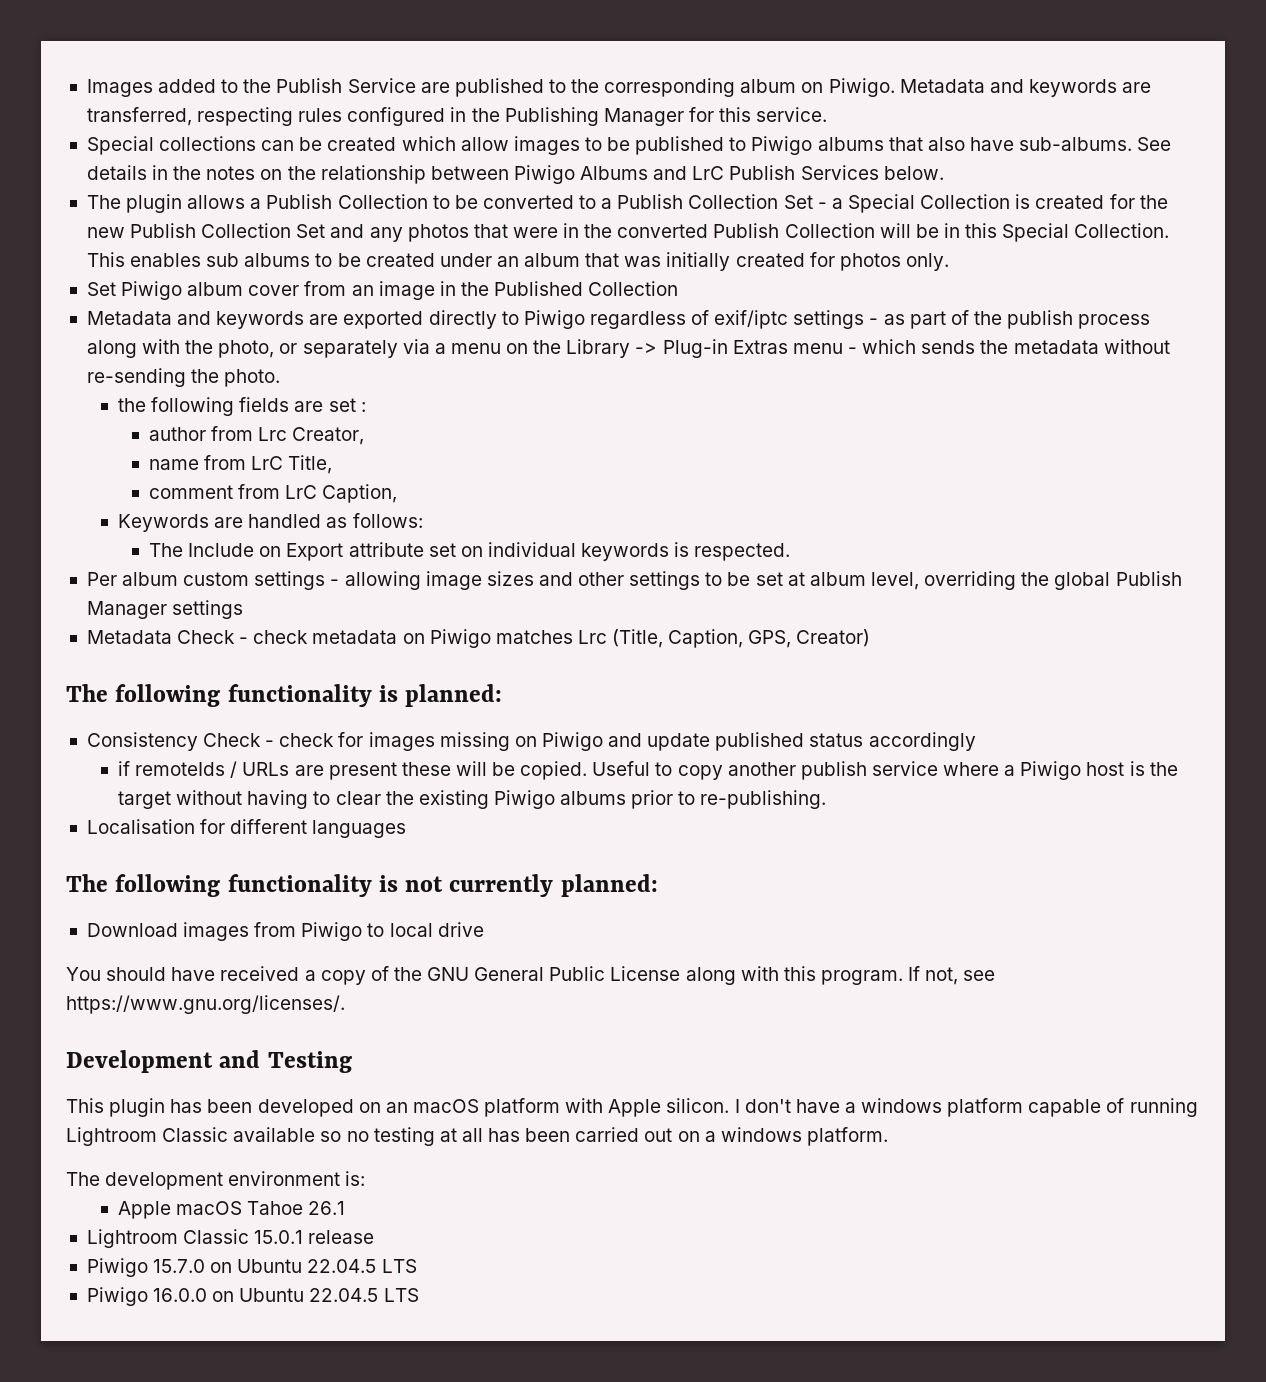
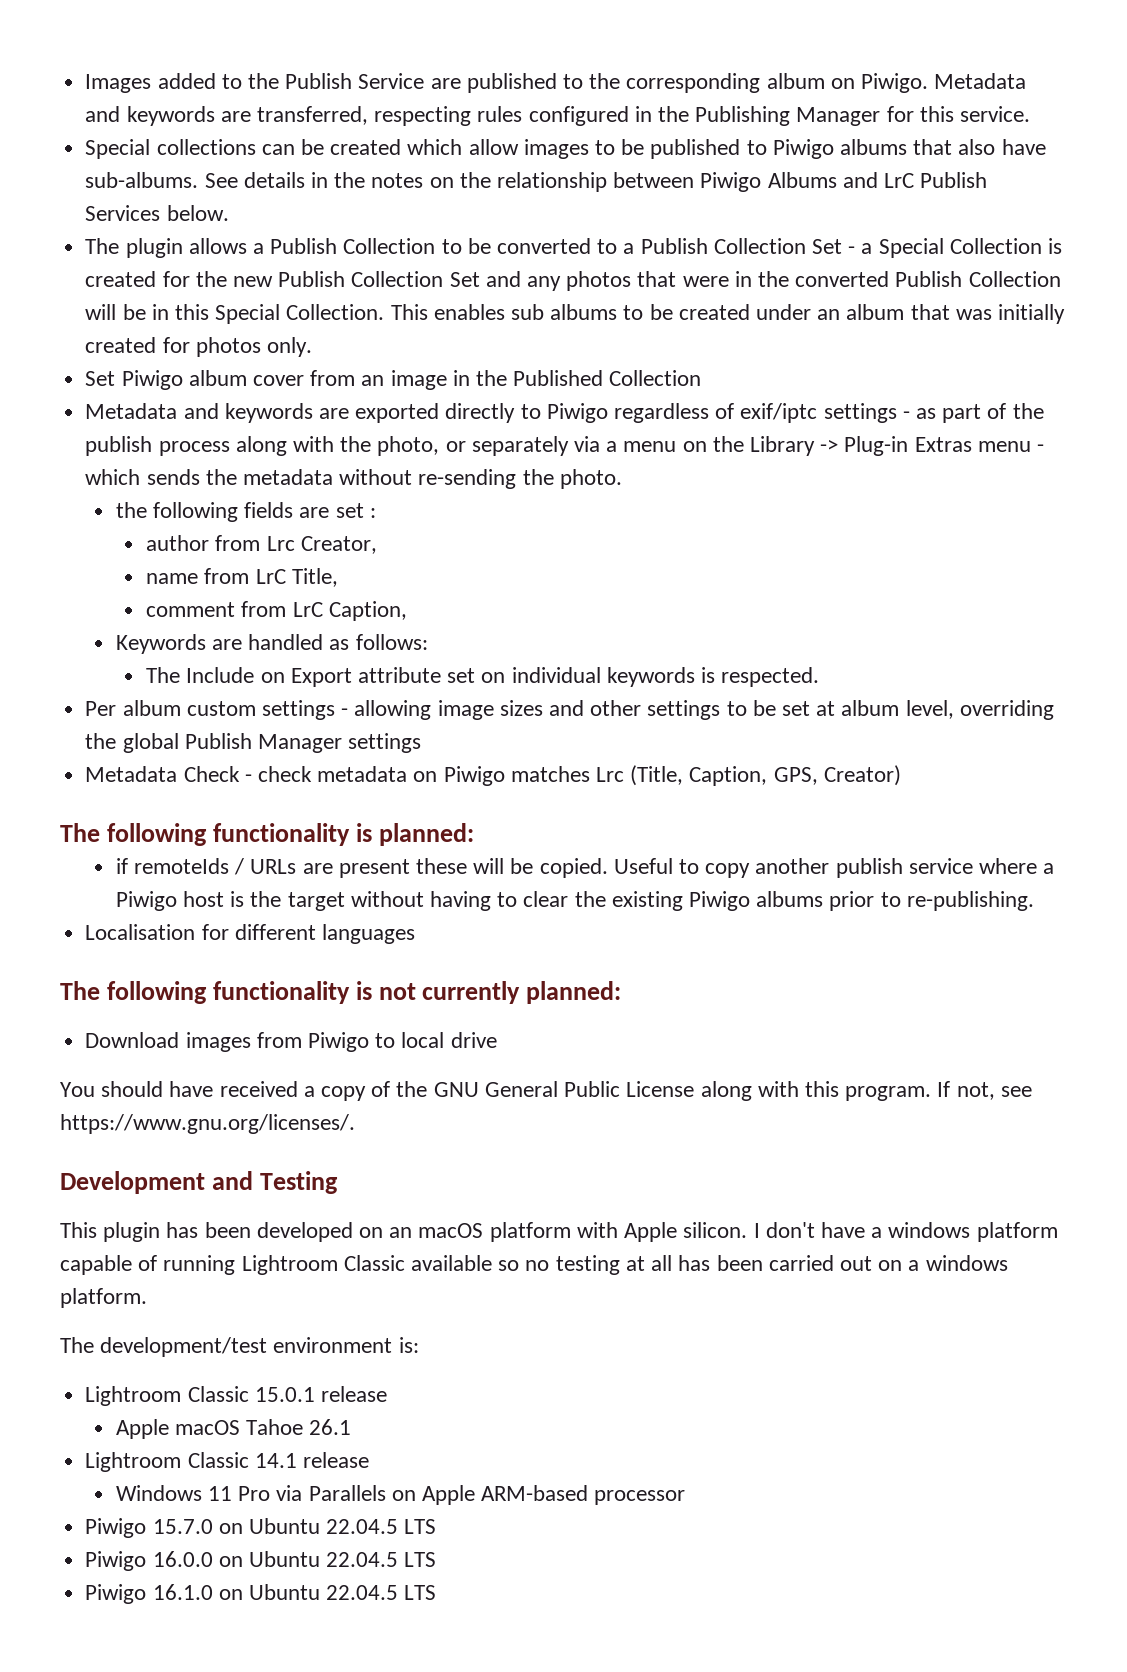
- Consistency Check - check for images missing on Piwigo and update published status accordingly
- The development environment is:
+ The development/test environment is:
+ Lightroom Classic 15.0.1 release
- Lightroom Classic 15.0.1 release
+ Lightroom Classic 14.1 release
+ Windows 11 Pro via Parallels on Apple ARM-based processor
+ Piwigo 16.1.0 on Ubuntu 22.04.5 LTS

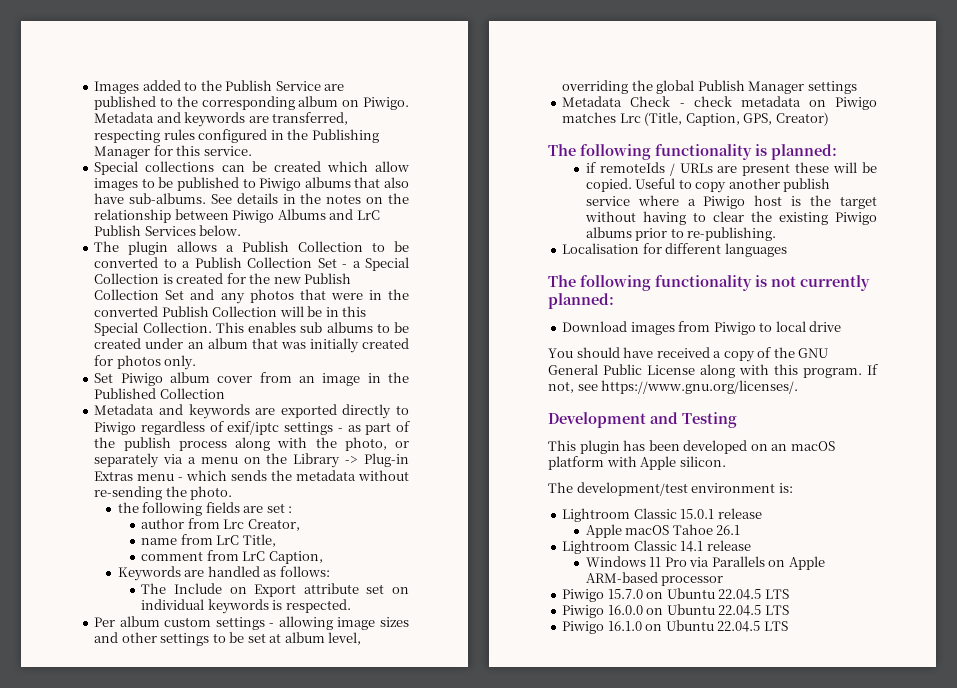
- I don't have a windows platform capable of running Lightroom Classic available so no testing at all has been carried out on a windows platform.

